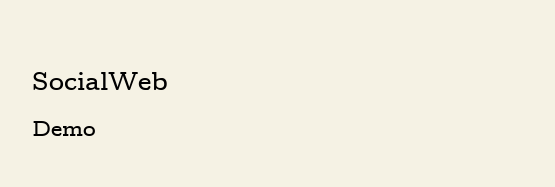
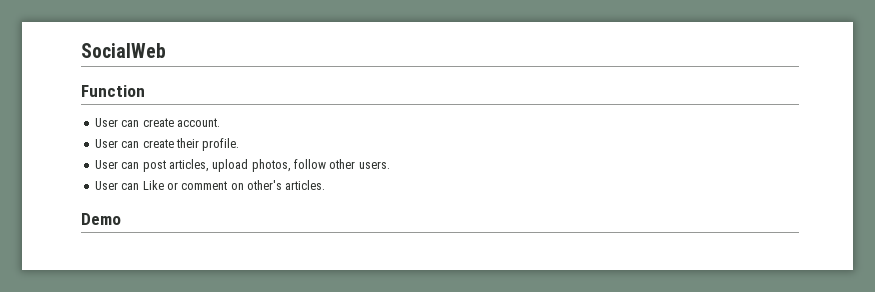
+ Function
+ User can create account.
+ User can create their profile.
+ User can post articles, upload photos, follow other users.
+ User can Like or comment on other's articles.

